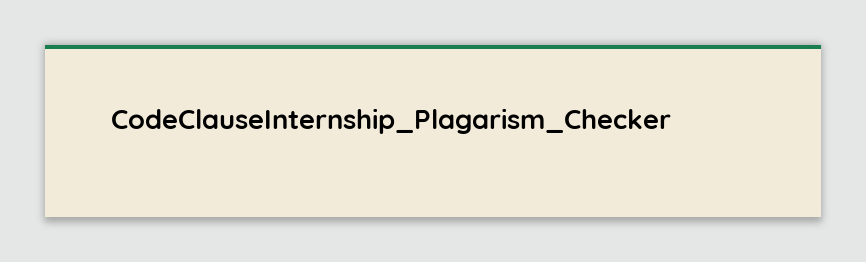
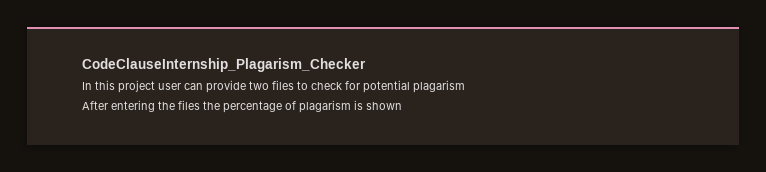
+ In this project user can provide two files to check for potential plagarism
+ After entering the files the percentage of plagarism is shown

